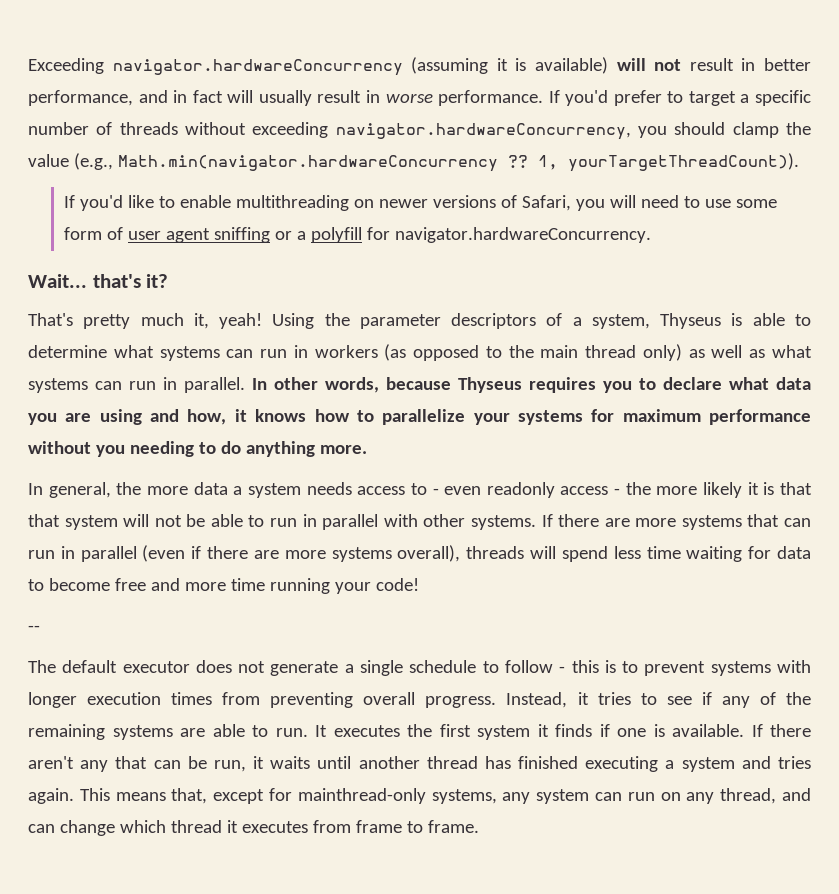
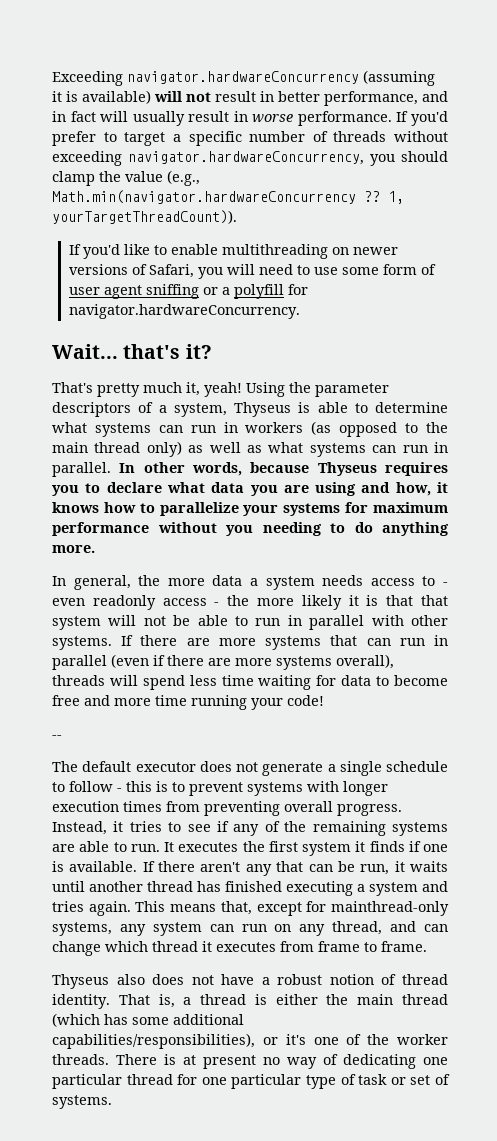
+ Thyseus also does not have a robust notion of thread identity. That is, a thread is either the main thread (which has some additional capabilities/responsibilities), or it's one of the worker threads. There is at present no way of dedicating one particular thread for one particular type of task or set of systems.

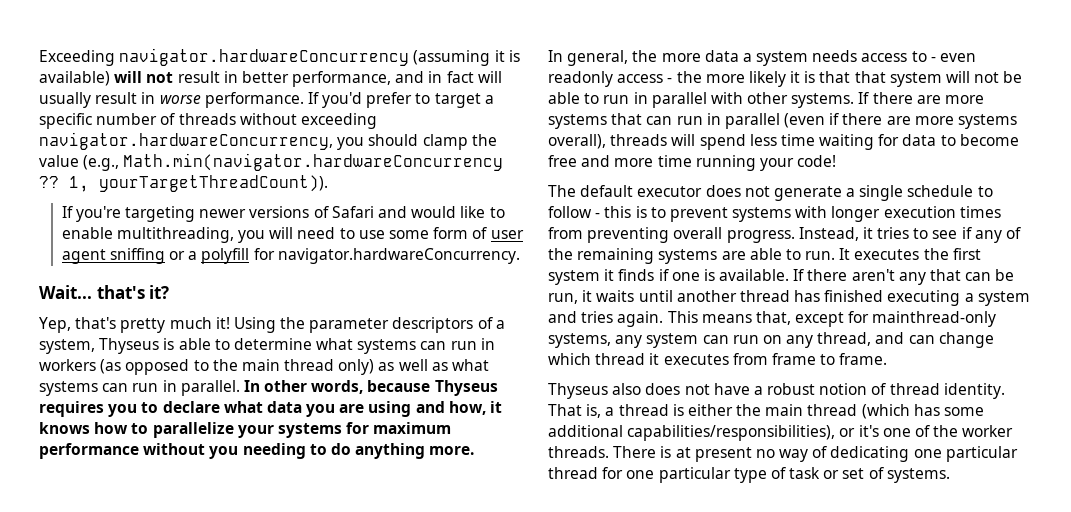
- If you'd like to enable multithreading on newer versions of Safari, you will need to use some form of user agent sniffing or a polyfill for navigator.hardwareConcurrency.
+ If you're targeting newer versions of Safari and would like to enable multithreading, you will need to use some form of user agent sniffing or a polyfill for navigator.hardwareConcurrency.
- That's pretty much it, yeah!
+ Yep, that's pretty much it!
- --

